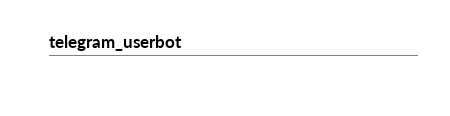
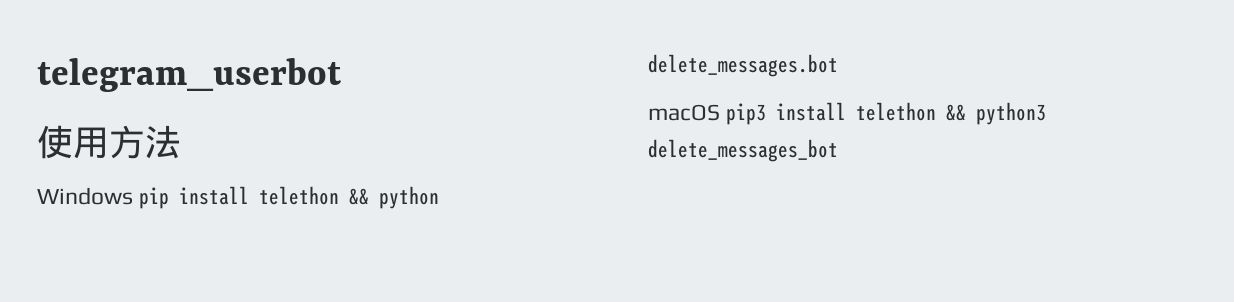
+ 使用方法
+ Windows pip install telethon && python delete_messages.bot
+ macOS pip3 install telethon && python3 delete_messages_bot

